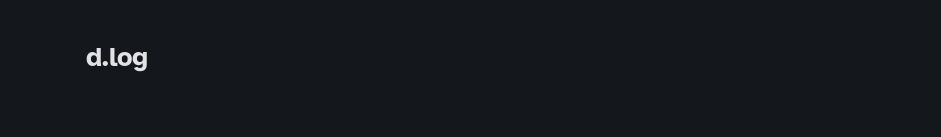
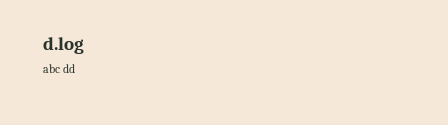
+ abc dd

